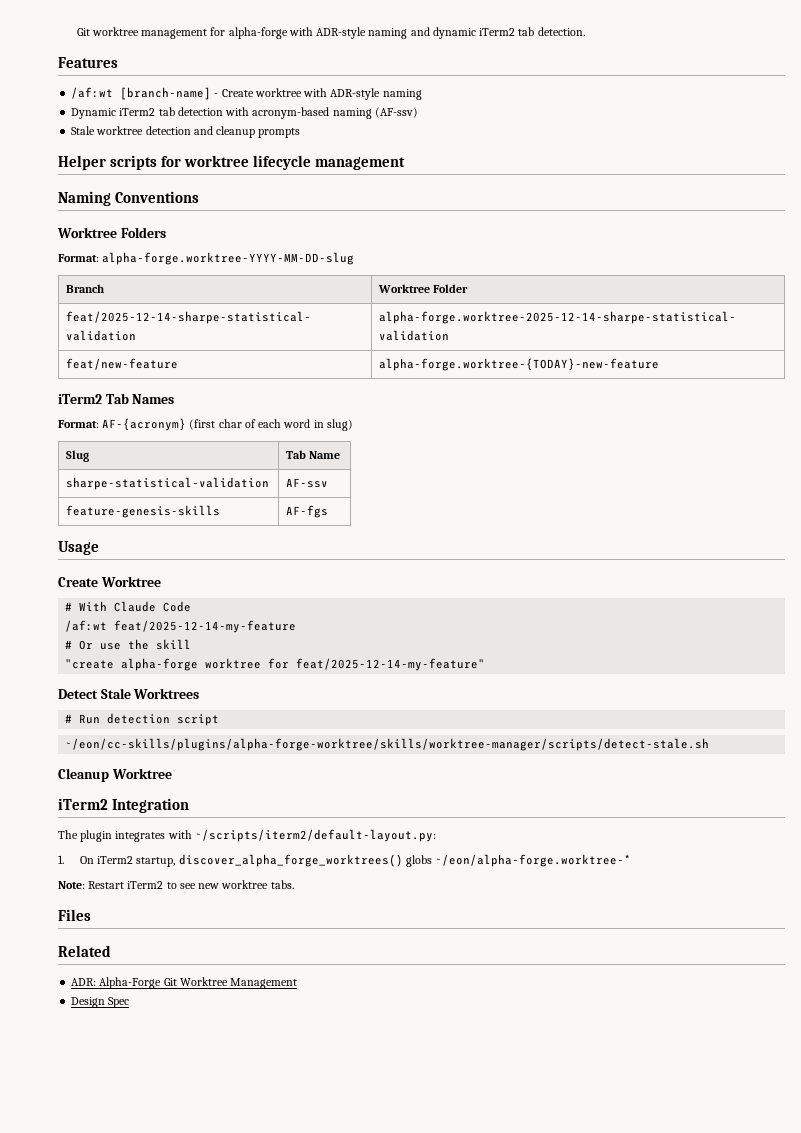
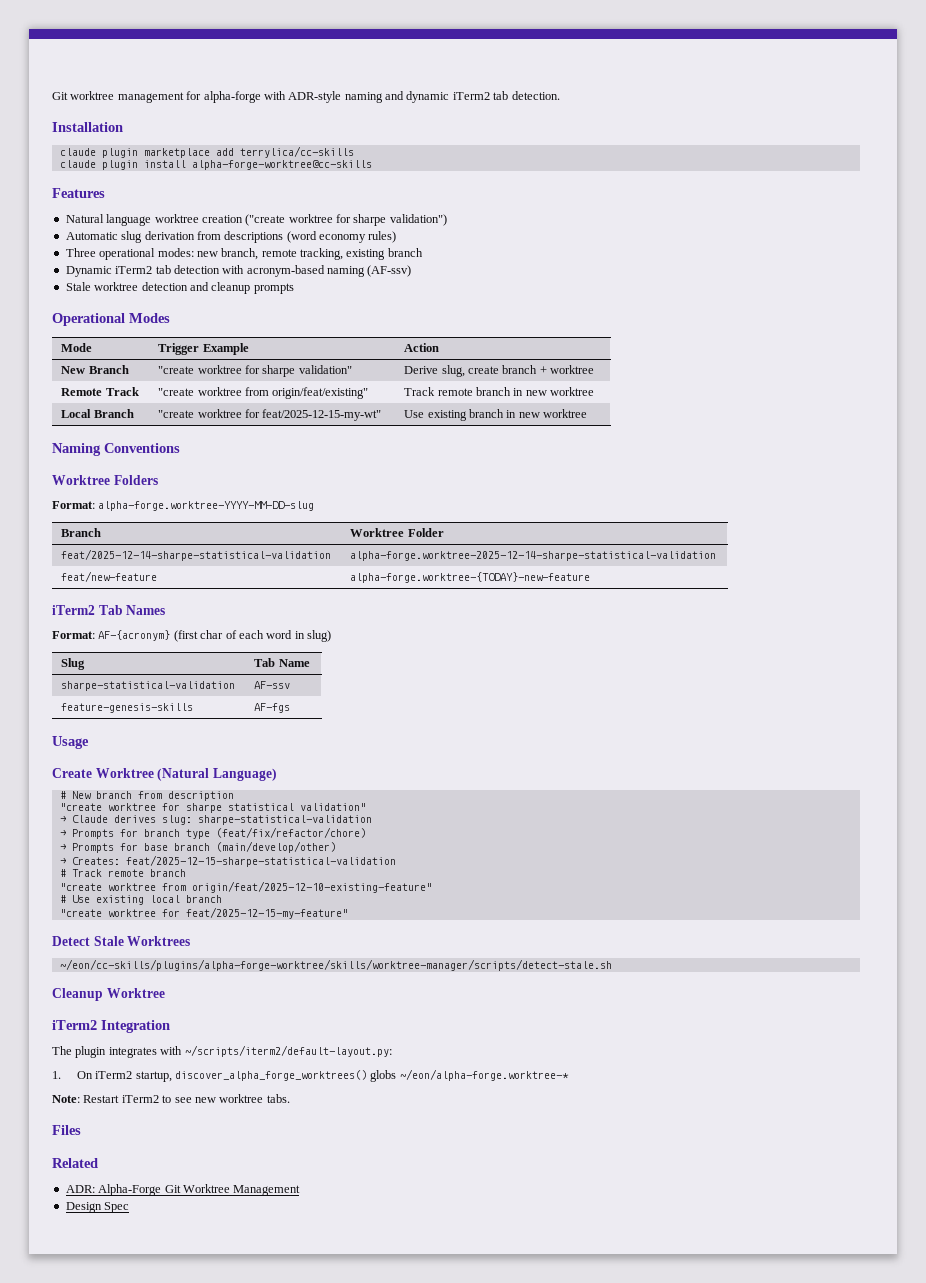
+ Installation
+ claude plugin marketplace add terrylica/cc-skills
+ claude plugin install alpha-forge-worktree@cc-skills
  Features
- /af:wt [branch-name] - Create worktree with ADR-style naming
+ Natural language worktree creation ("create worktree for sharpe validation")
+ Automatic slug derivation from descriptions (word economy rules)
+ Three operational modes: new branch, remote tracking, existing branch
- Helper scripts for worktree lifecycle management
+ Operational Modes
+ Mode | Trigger Example | Action
+ New Branch | "create worktree for sharpe validation" | Derive slug, create branch + worktree
+ Remote Track | "create worktree from origin/feat/existing" | Track remote branch in new worktree
+ Local Branch | "create worktree for feat/2025-12-15-my-wt" | Use existing branch in new worktree
- Create Worktree
- # With Claude Code
- /af:wt feat/2025-12-14-my-feature
- # Or use the skill
- "create alpha-forge worktree for feat/2025-12-14-my-feature"
+ Create Worktree (Natural Language)
+ # New branch from description
+ "create worktree for sharpe statistical validation"
+ → Claude derives slug: sharpe-statistical-validation
+ → Prompts for branch type (feat/fix/refactor/chore)
+ → Prompts for base branch (main/develop/other)
+ → Creates: feat/2025-12-15-sharpe-statistical-validation
+ # Track remote branch
+ "create worktree from origin/feat/2025-12-10-existing-feature"
+ # Use existing local branch
+ "create worktree for feat/2025-12-15-my-feature"
- # Run detection script

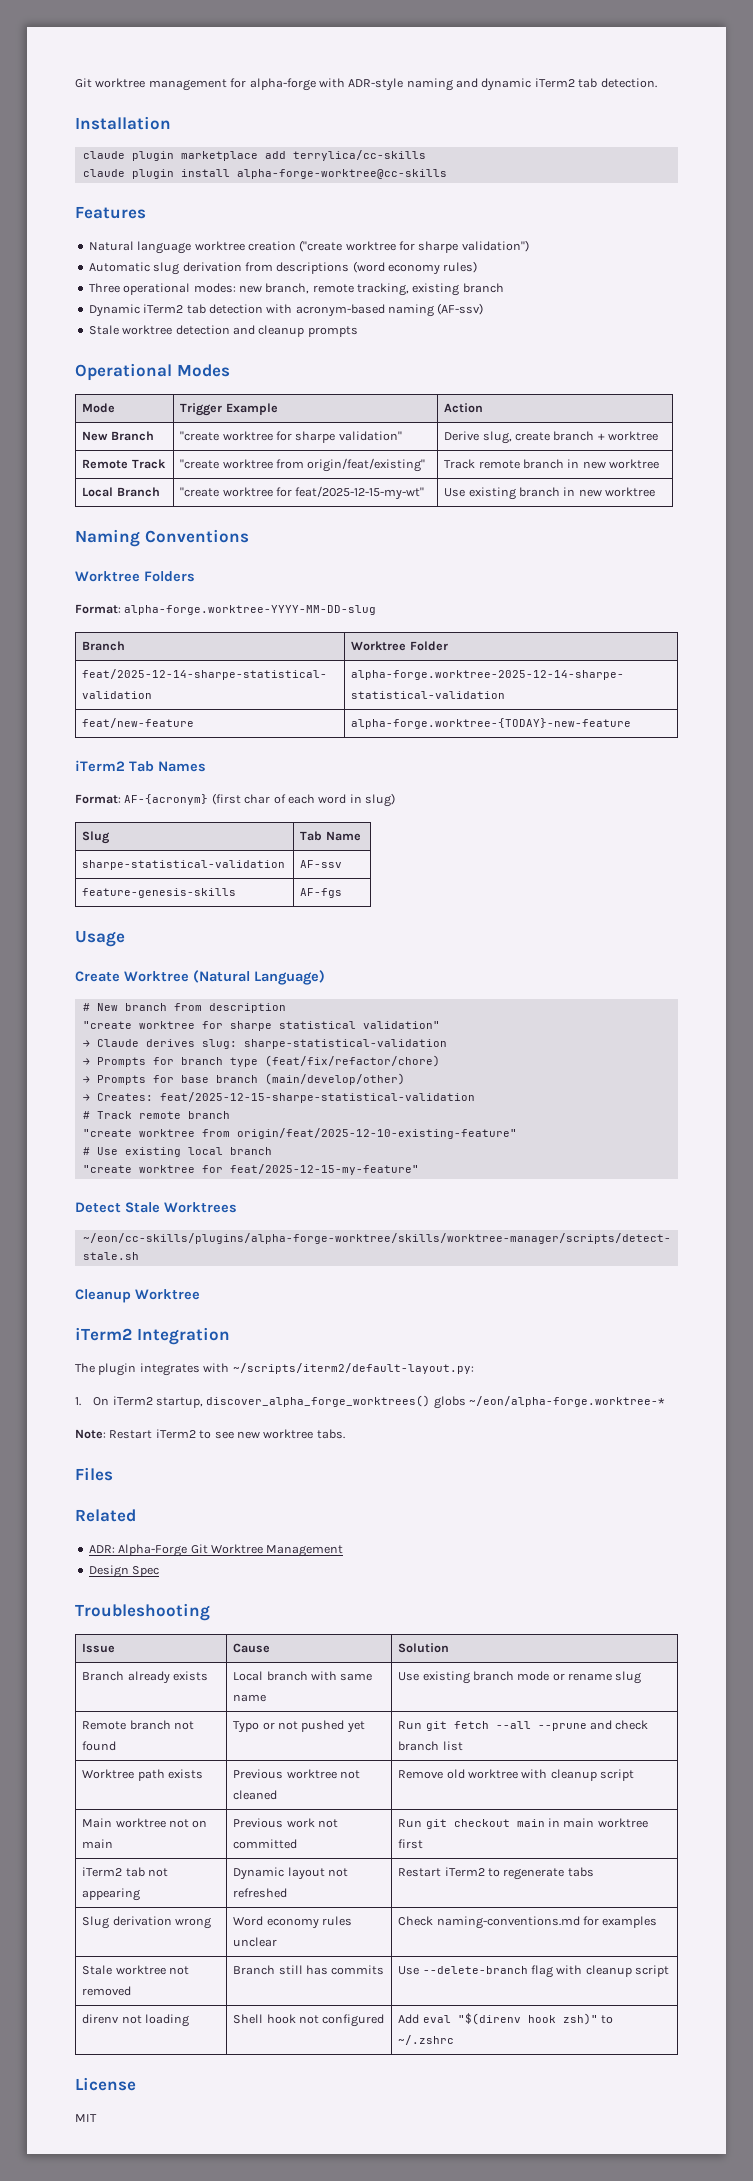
+ Troubleshooting
+ Issue | Cause | Solution
+ Branch already exists | Local branch with same name | Use existing branch mode or rename slug
+ Remote branch not found | Typo or not pushed yet | Run git fetch --all --prune and check branch list
+ Worktree path exists | Previous worktree not cleaned | Remove old worktree with cleanup script
+ Main worktree not on main | Previous work not committed | Run git checkout main in main worktree first
+ iTerm2 tab not appearing | Dynamic layout not refreshed | Restart iTerm2 to regenerate tabs
+ Slug derivation wrong | Word economy rules unclear | Check naming-conventions.md for examples
+ Stale worktree not removed | Branch still has commits | Use --delete-branch flag with cleanup script
+ direnv not loading | Shell hook not configured | Add eval "$(direnv hook zsh)" to ~/.zshrc
+ License
+ MIT

